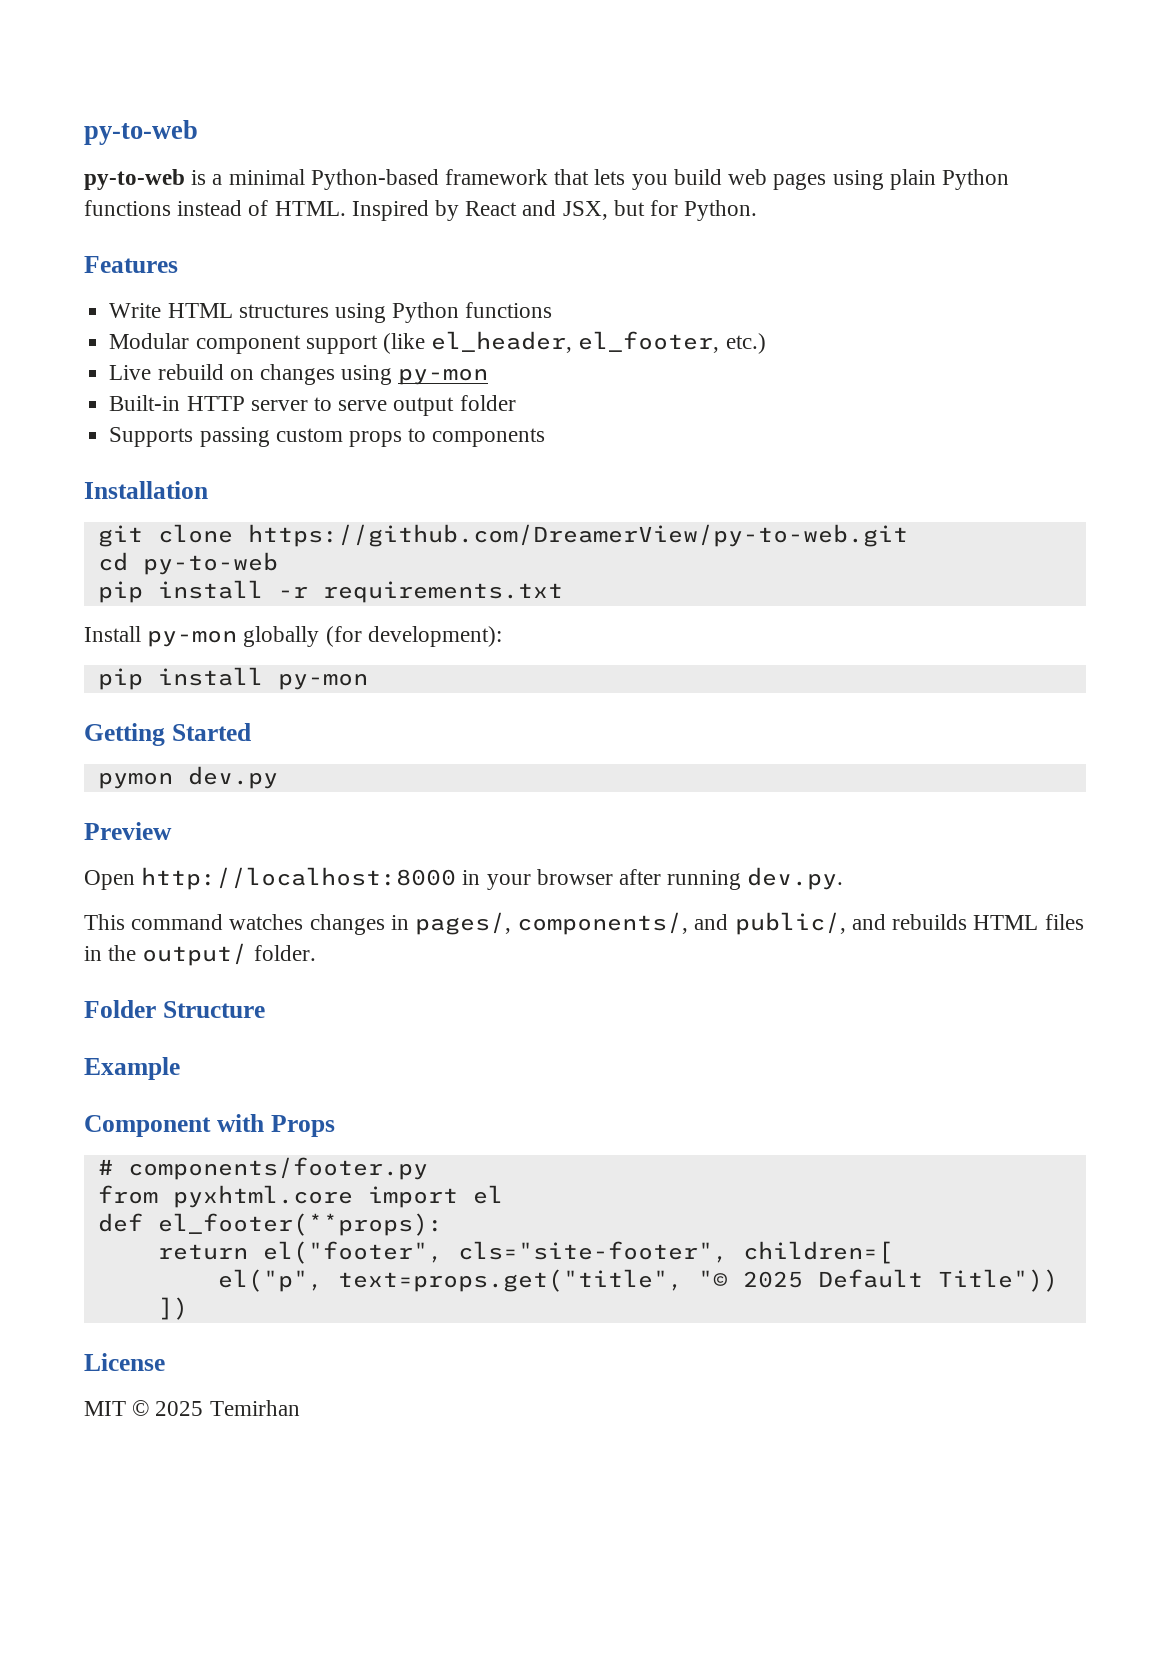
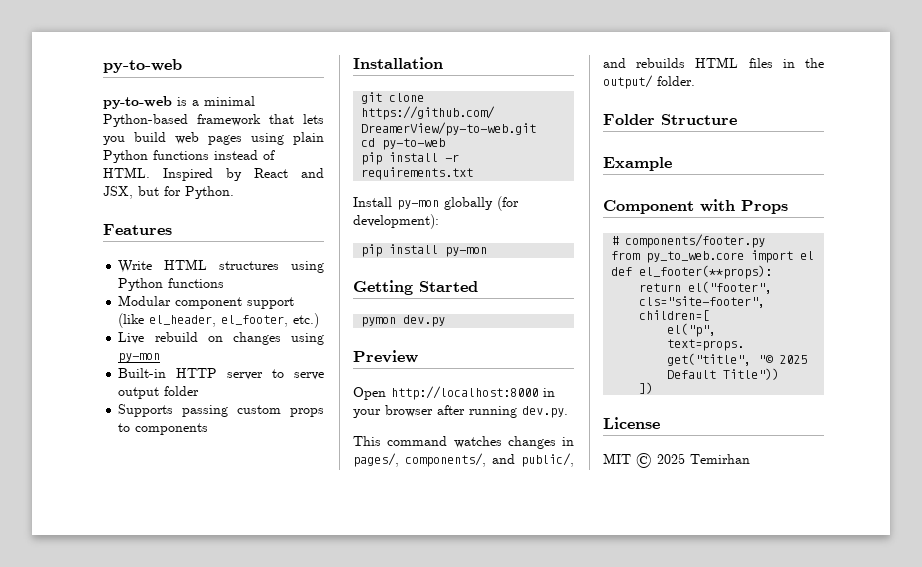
- from pyxhtml.core import el
+ from py_to_web.core import el

